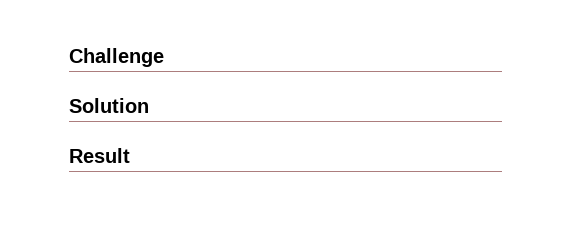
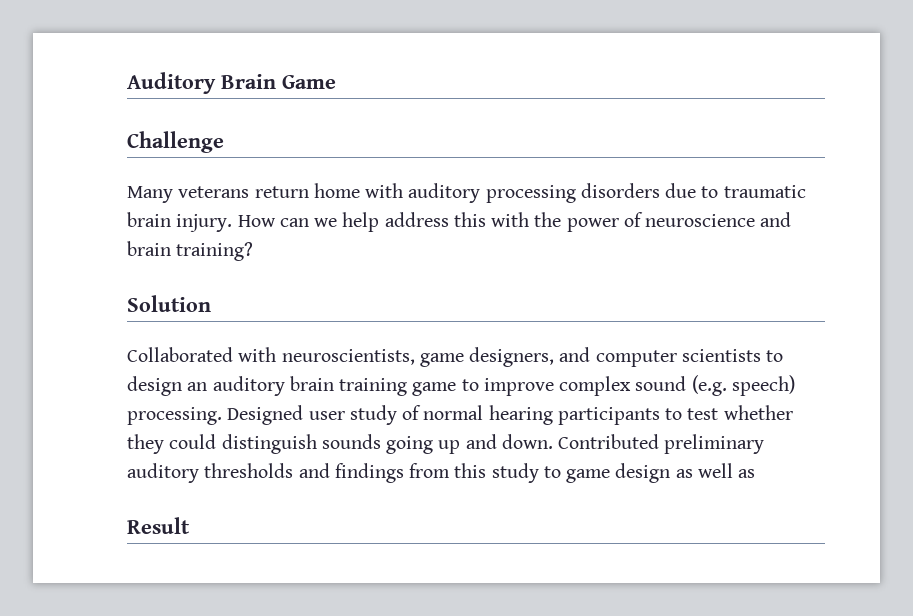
+ Auditory Brain Game
  Challenge
+ Many veterans return home with auditory processing disorders due to traumatic brain injury. How can we help address this with the power of neuroscience and brain training?
  Solution
+ Collaborated with neuroscientists, game designers, and computer scientists to design an auditory brain training game to improve complex sound (e.g. speech) processing. Designed user study of normal hearing participants to test whether they could distinguish sounds going up and down. Contributed preliminary auditory thresholds and findings from this study to game design as well as

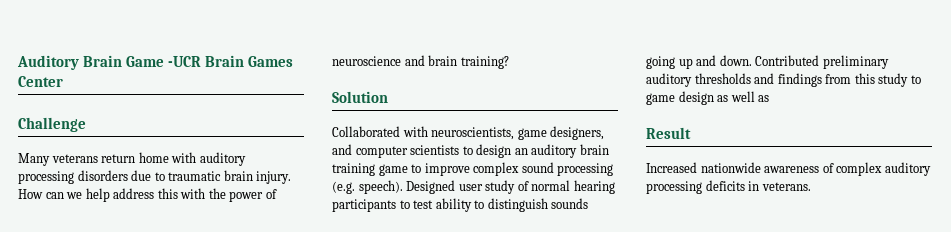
- Auditory Brain Game
+ Auditory Brain Game -UCR Brain Games Center
- Collaborated with neuroscientists, game designers, and computer scientists to design an auditory brain training game to improve complex sound (e.g. speech) processing.
+ Collaborated with neuroscientists, game designers, and computer scientists to design an auditory brain training game to improve complex sound processing (e.g. speech).
- Designed user study of normal hearing participants to test whether they could distinguish sounds going up and down.
+ Designed user study of normal hearing participants to test ability to distinguish sounds going up and down.
+ Increased nationwide awareness of complex auditory processing deficits in veterans.

